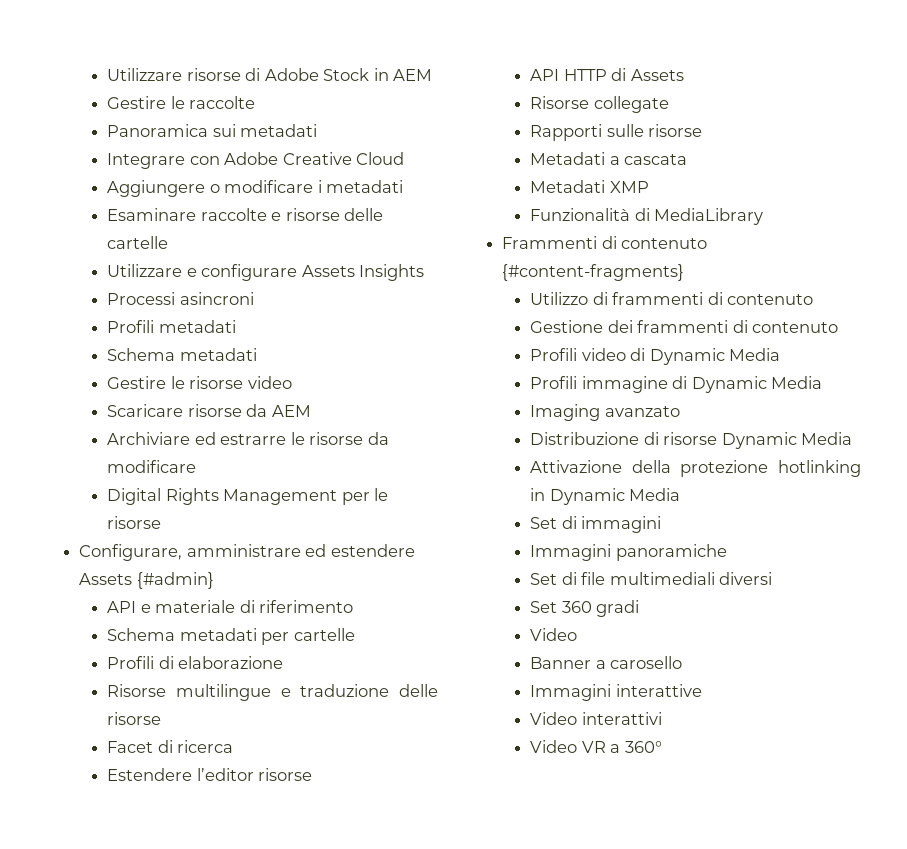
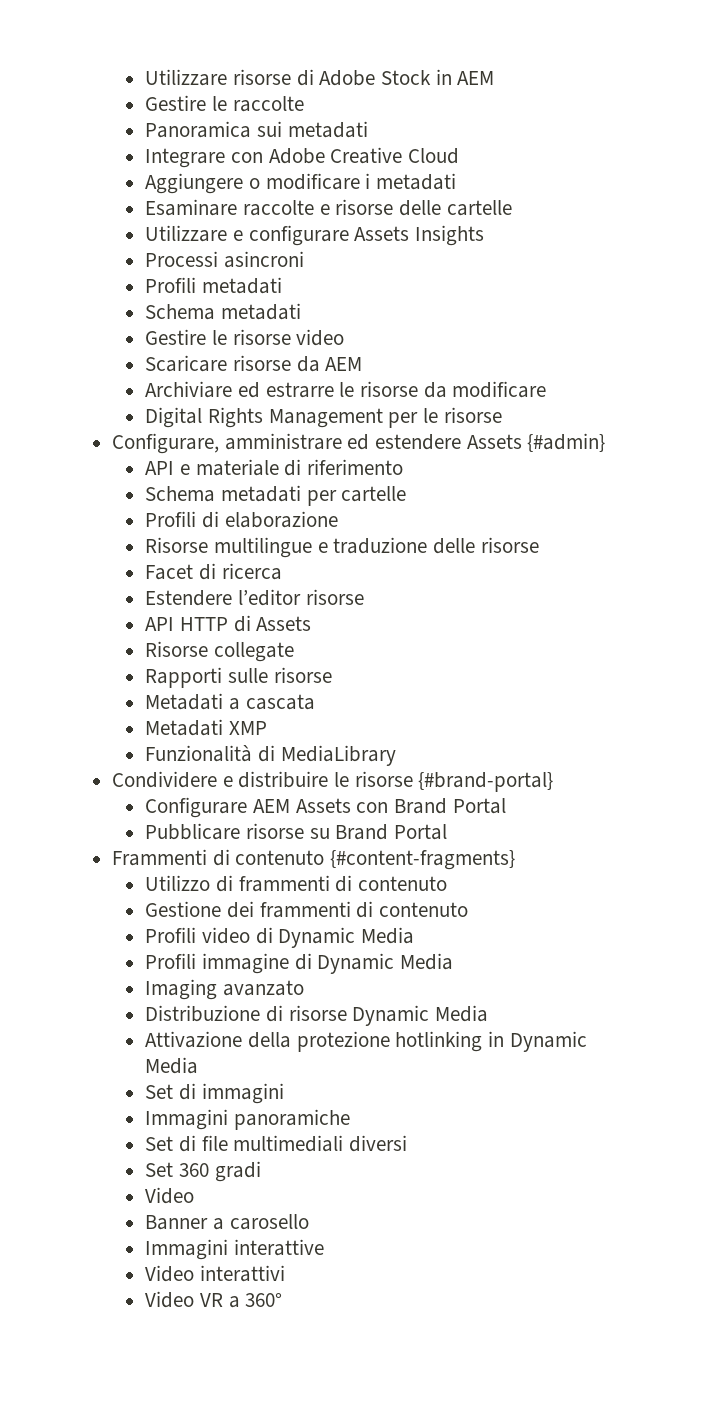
+ Condividere e distribuire le risorse {#brand-portal}
+ Configurare AEM Assets con Brand Portal
+ Pubblicare risorse su Brand Portal

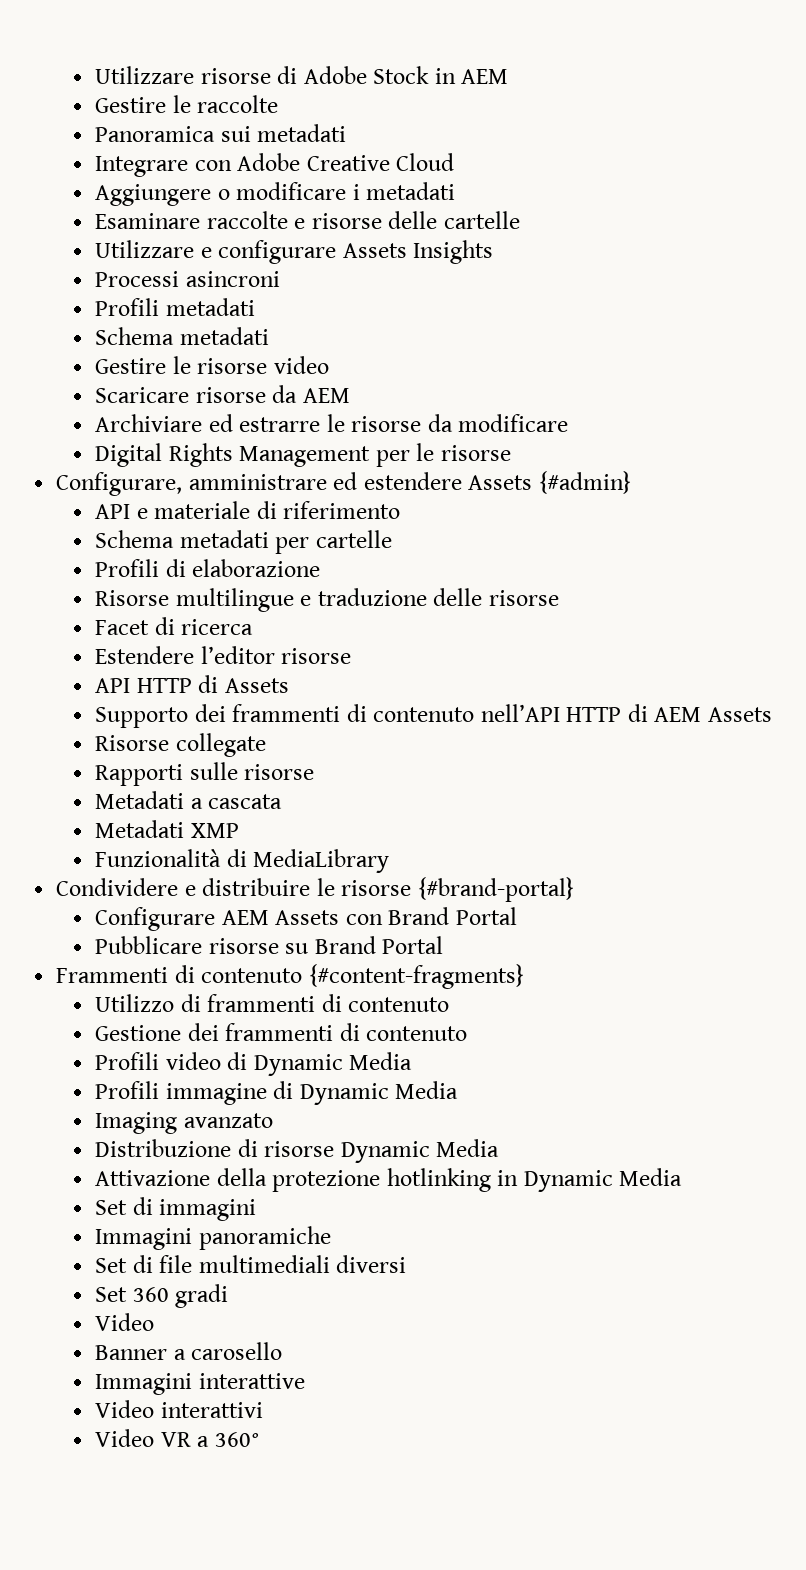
+ Supporto dei frammenti di contenuto nell’API HTTP di AEM Assets

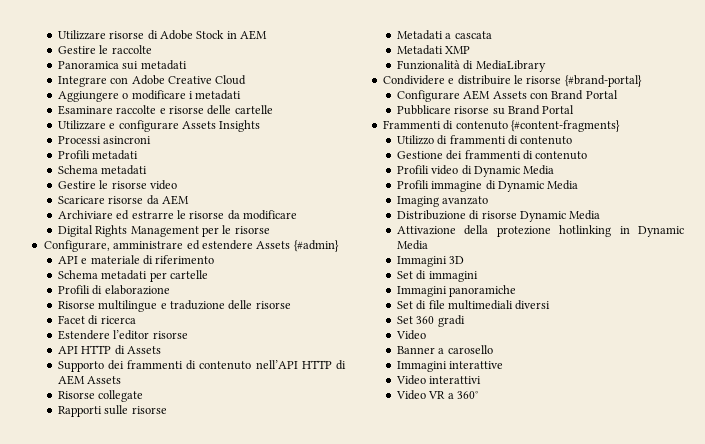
+ Immagini 3D

